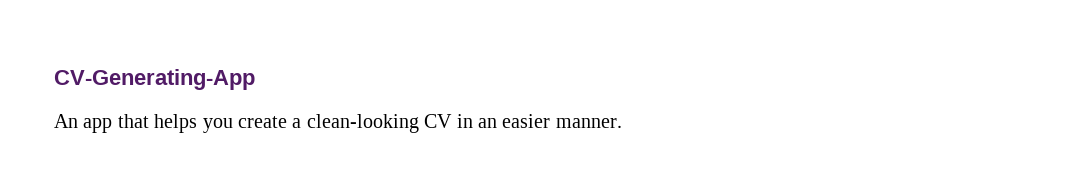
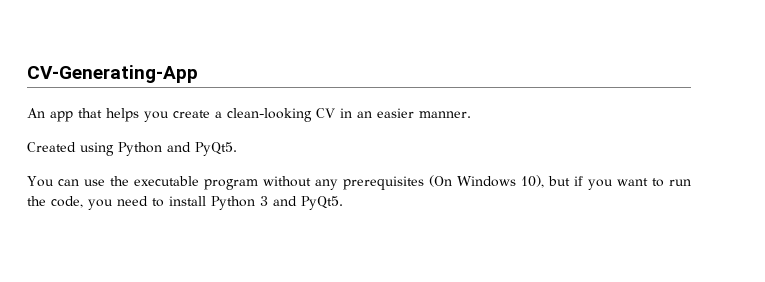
+ Created using Python and PyQt5.
+ You can use the executable program without any prerequisites (On Windows 10), but if you want to run the code, you need to install Python 3 and PyQt5.

